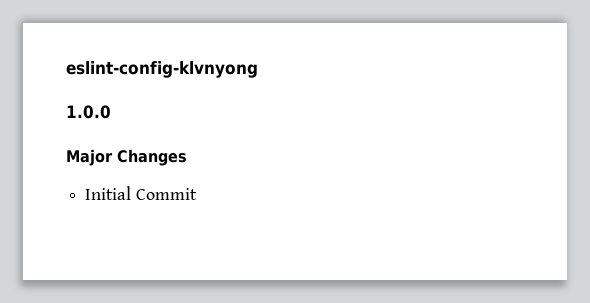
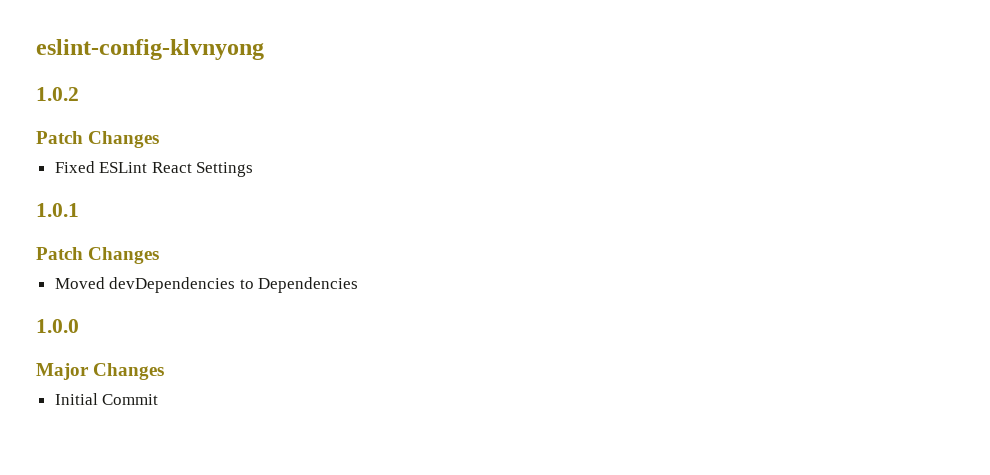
+ 1.0.2
+ Patch Changes
+ Fixed ESLint React Settings
+ 1.0.1
+ Patch Changes
+ Moved devDependencies to Dependencies

